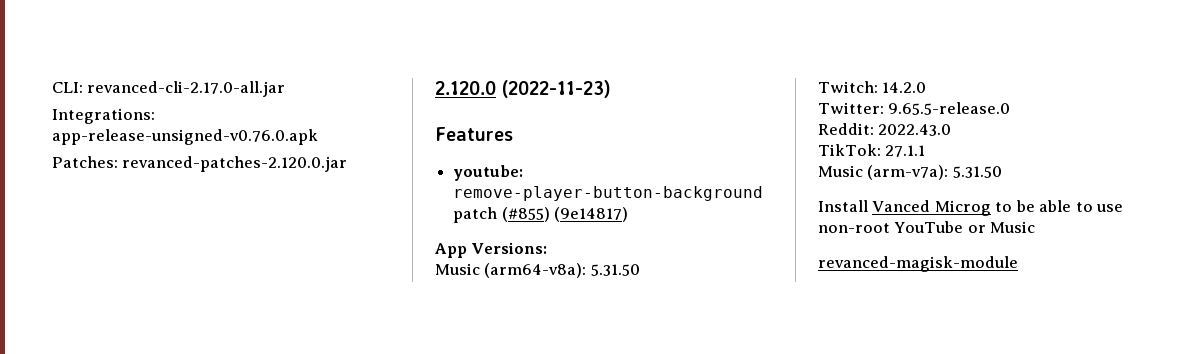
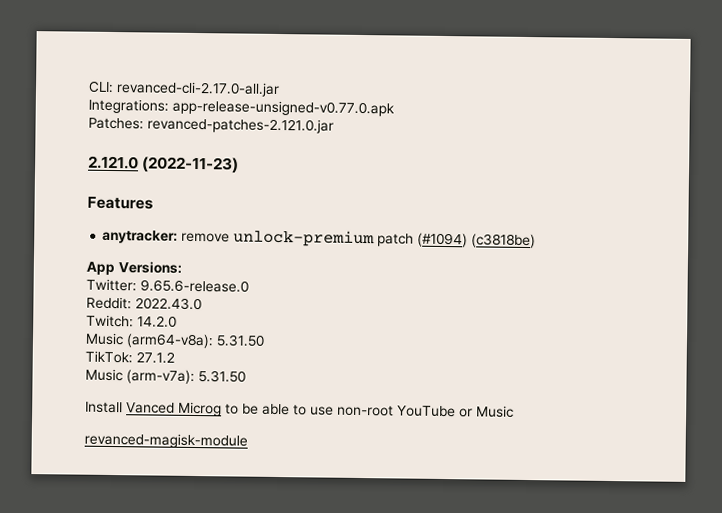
- Integrations: app-release-unsigned-v0.76.0.apk
+ Integrations: app-release-unsigned-v0.77.0.apk
- Patches: revanced-patches-2.120.0.jar
- 2.120.0 (2022-11-23)
+ Patches: revanced-patches-2.121.0.jar
+ 2.121.0 (2022-11-23)
- youtube: remove-player-button-background patch (#855) (9e14817)
+ anytracker: remove unlock-premium patch (#1094) (c3818be)
  App Versions:
+ Twitter: 9.65.6-release.0
+ Reddit: 2022.43.0
+ Twitch: 14.2.0
  Music (arm64-v8a): 5.31.50
- Twitch: 14.2.0
- Twitter: 9.65.5-release.0
- Reddit: 2022.43.0
- TikTok: 27.1.1
+ TikTok: 27.1.2

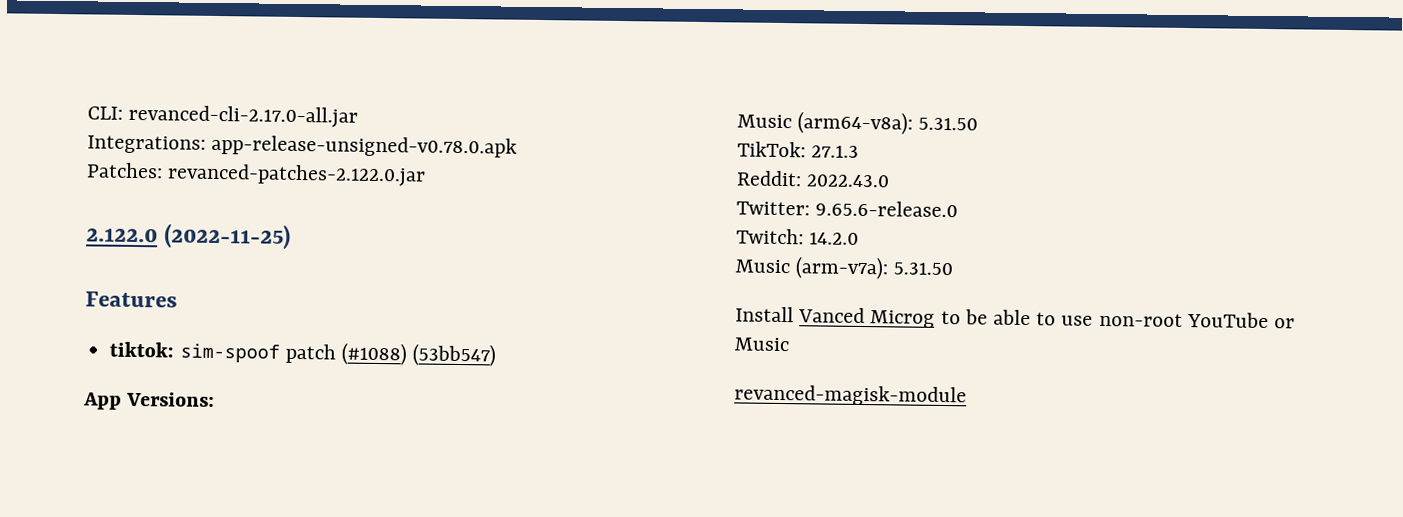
- Integrations: app-release-unsigned-v0.77.0.apk
+ Integrations: app-release-unsigned-v0.78.0.apk
- Patches: revanced-patches-2.121.0.jar
- 2.121.0 (2022-11-23)
+ Patches: revanced-patches-2.122.0.jar
+ 2.122.0 (2022-11-25)
  Features
- anytracker: remove unlock-premium patch (#1094) (c3818be)
+ tiktok: sim-spoof patch (#1088) (53bb547)
  App Versions:
+ Music (arm64-v8a): 5.31.50
+ TikTok: 27.1.3
+ Reddit: 2022.43.0
  Twitter: 9.65.6-release.0
- Reddit: 2022.43.0
  Twitch: 14.2.0
- Music (arm64-v8a): 5.31.50
- TikTok: 27.1.2

